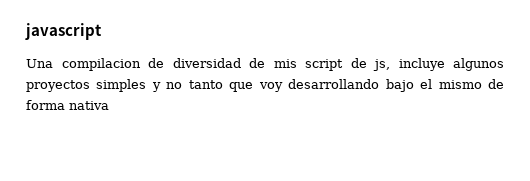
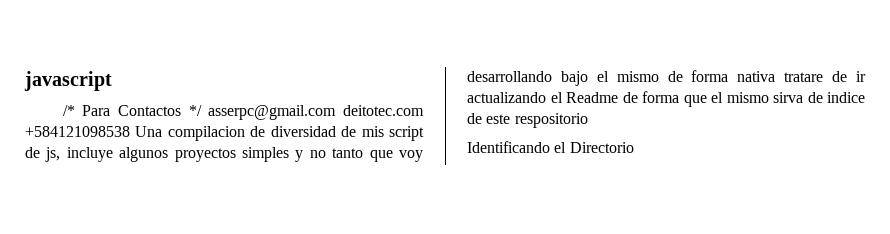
- Una compilacion de diversidad de mis script de js, incluye algunos proyectos simples y no tanto que voy desarrollando bajo el mismo de forma nativa
+ /* Para Contactos */ asserpc@gmail.com deitotec.com +584121098538 Una compilacion de diversidad de mis script de js, incluye algunos proyectos simples y no tanto que voy desarrollando bajo el mismo de forma nativa tratare de ir actualizando el Readme de forma que el mismo sirva de indice de este respositorio
+ Identificando el Directorio

